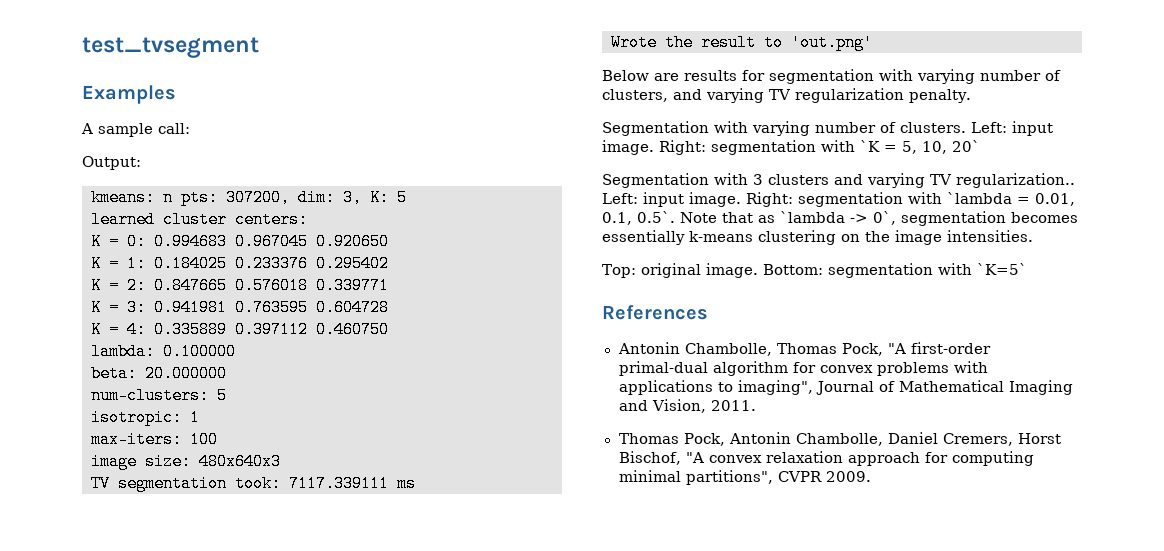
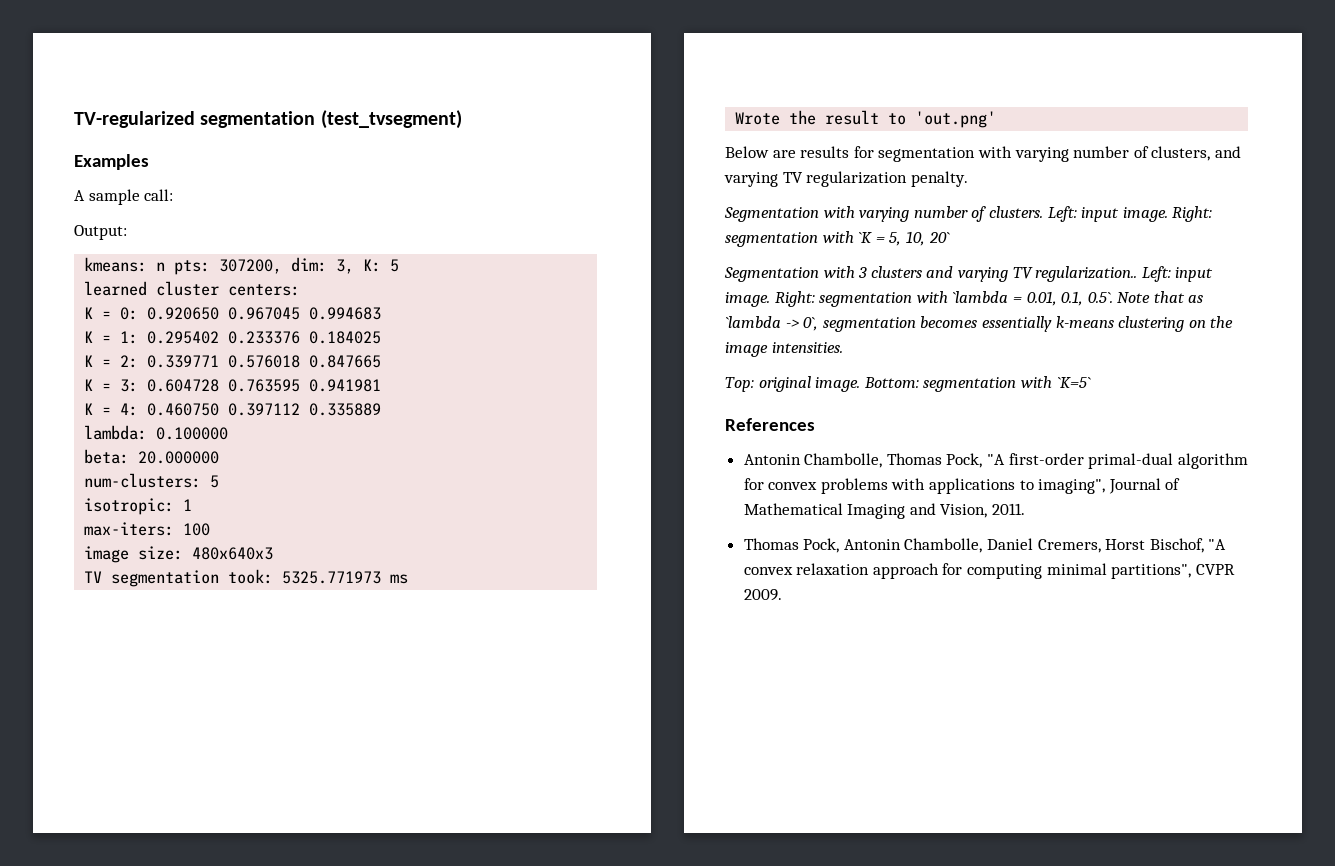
- test_tvsegment
+ TV-regularized segmentation (test_tvsegment)
- K = 0: 0.994683 0.967045 0.920650
+ K = 0: 0.920650 0.967045 0.994683
- K = 1: 0.184025 0.233376 0.295402
+ K = 1: 0.295402 0.233376 0.184025
- K = 2: 0.847665 0.576018 0.339771
+ K = 2: 0.339771 0.576018 0.847665
- K = 3: 0.941981 0.763595 0.604728
+ K = 3: 0.604728 0.763595 0.941981
- K = 4: 0.335889 0.397112 0.460750
+ K = 4: 0.460750 0.397112 0.335889
- TV segmentation took: 7117.339111 ms
+ TV segmentation took: 5325.771973 ms

